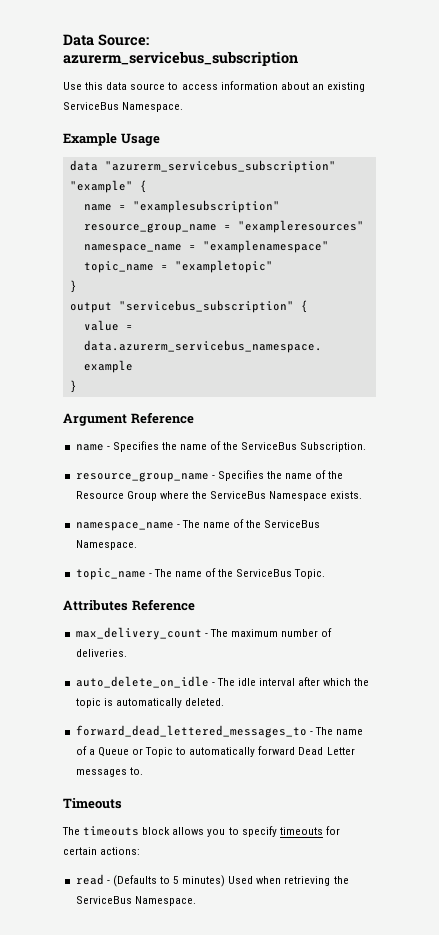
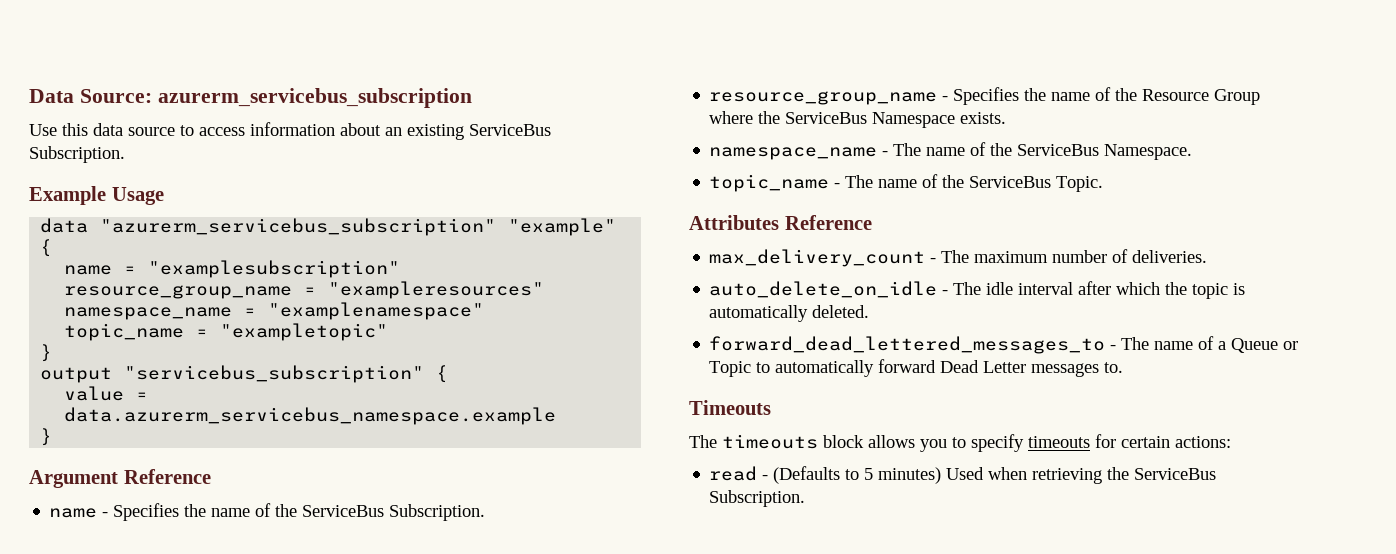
- Use this data source to access information about an existing ServiceBus Namespace.
+ Use this data source to access information about an existing ServiceBus Subscription.
- read - (Defaults to 5 minutes) Used when retrieving the ServiceBus Namespace.
+ read - (Defaults to 5 minutes) Used when retrieving the ServiceBus Subscription.

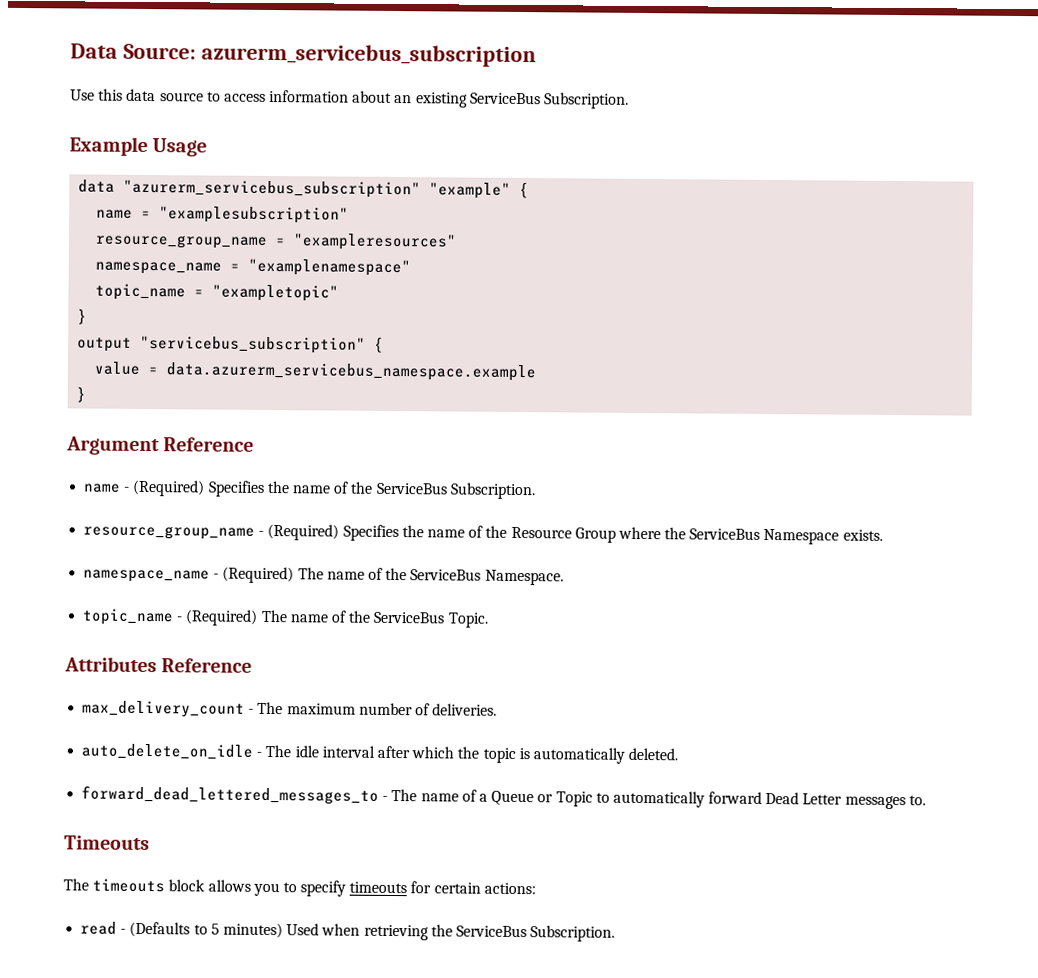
- name - Specifies the name of the ServiceBus Subscription.
+ name - (Required) Specifies the name of the ServiceBus Subscription.
- resource_group_name - Specifies the name of the Resource Group where the ServiceBus Namespace exists.
+ resource_group_name - (Required) Specifies the name of the Resource Group where the ServiceBus Namespace exists.
- namespace_name - The name of the ServiceBus Namespace.
+ namespace_name - (Required) The name of the ServiceBus Namespace.
- topic_name - The name of the ServiceBus Topic.
+ topic_name - (Required) The name of the ServiceBus Topic.

